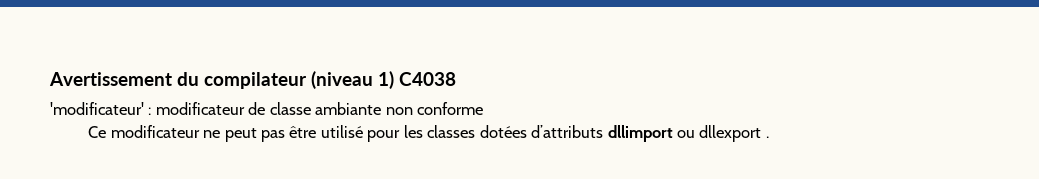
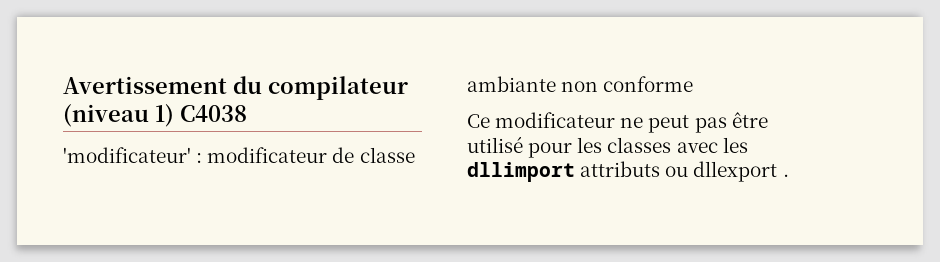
- Ce modificateur ne peut pas être utilisé pour les classes dotées d’attributs dllimport ou dllexport .
+ Ce modificateur ne peut pas être utilisé pour les classes avec les dllimport attributs ou dllexport .

